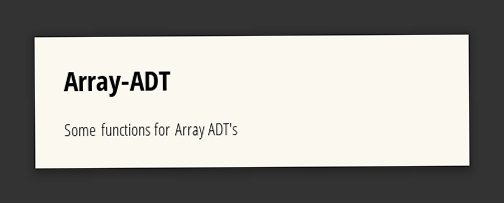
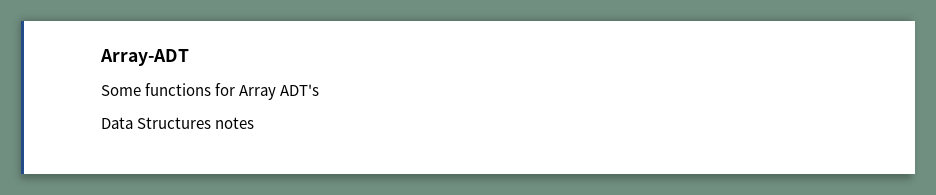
+ Data Structures notes

